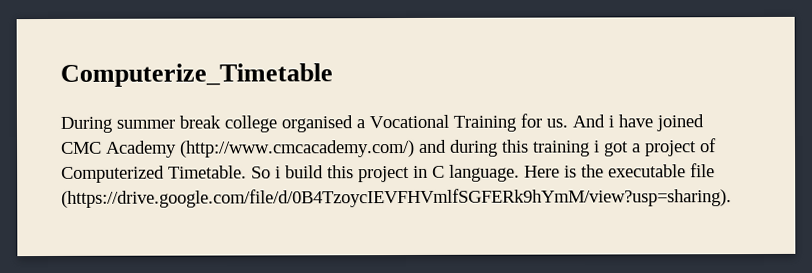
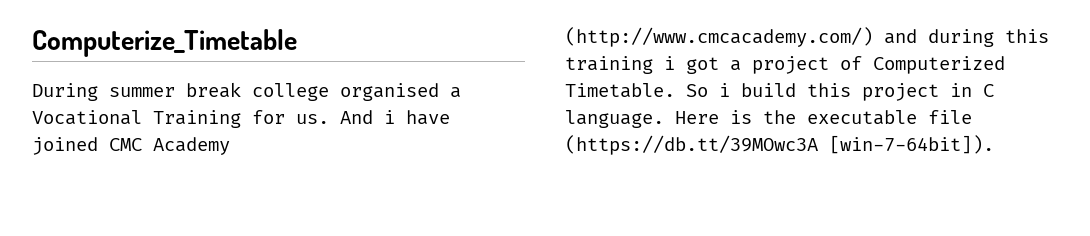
- Here is the executable file (https://drive.google.com/file/d/0B4TzoycIEVFHVmlfSGFERk9hYmM/view?usp=sharing).
+ Here is the executable file (https://db.tt/39MOwc3A [win-7-64bit]).

